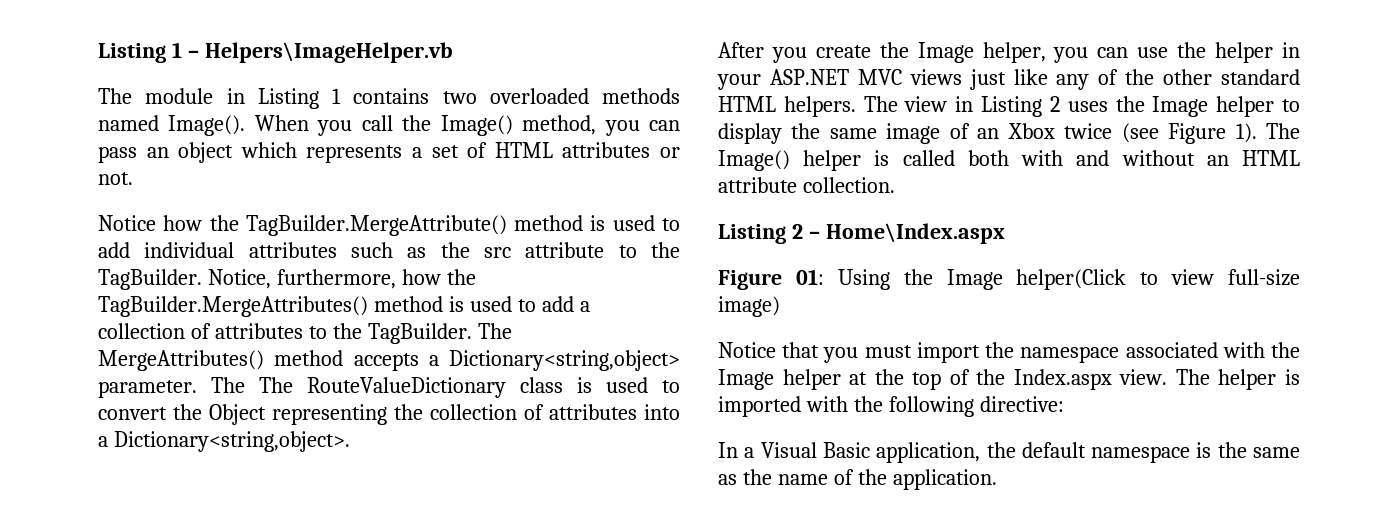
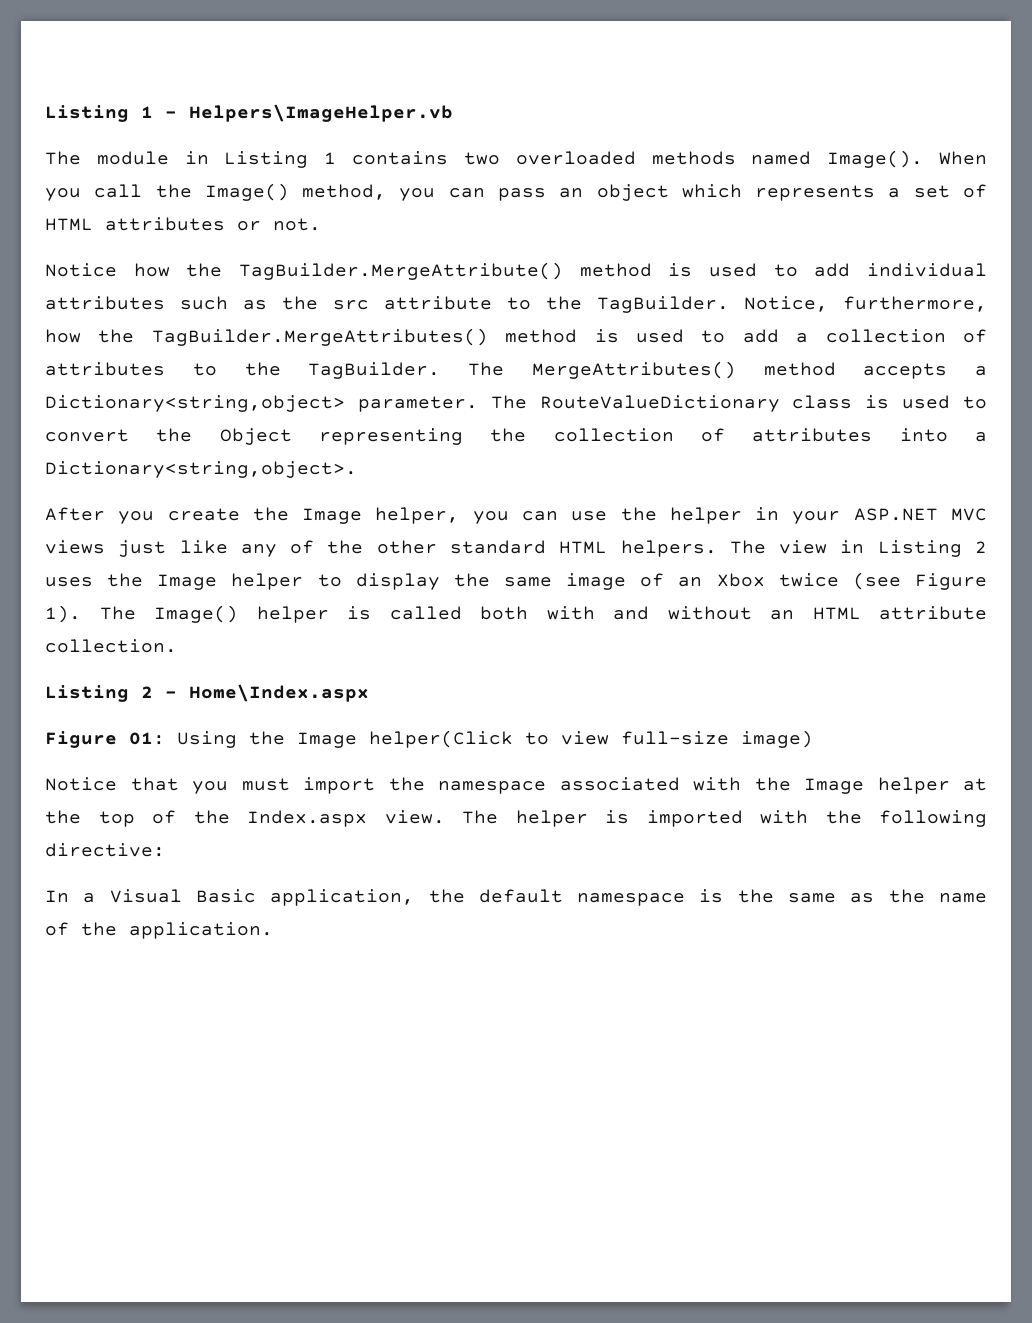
- The The RouteValueDictionary class is used to convert the Object representing the collection of attributes into a Dictionary<string,object>.
+ The RouteValueDictionary class is used to convert the Object representing the collection of attributes into a Dictionary<string,object>.

